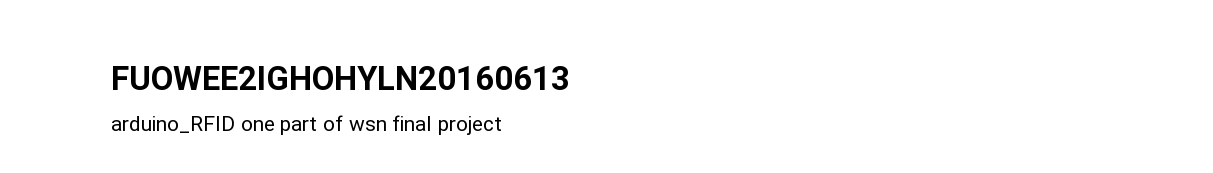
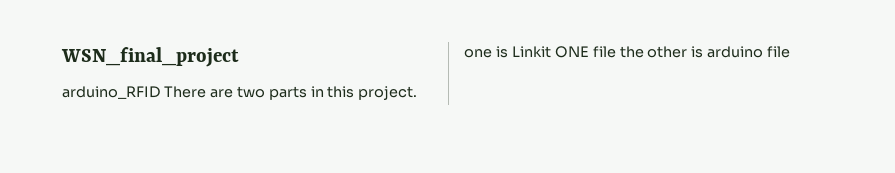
- FUOWEE2IGHOHYLN20160613
+ WSN_final_project
- arduino_RFID one part of wsn final project
+ arduino_RFID There are two parts in this project. one is Linkit ONE file the other is arduino file

